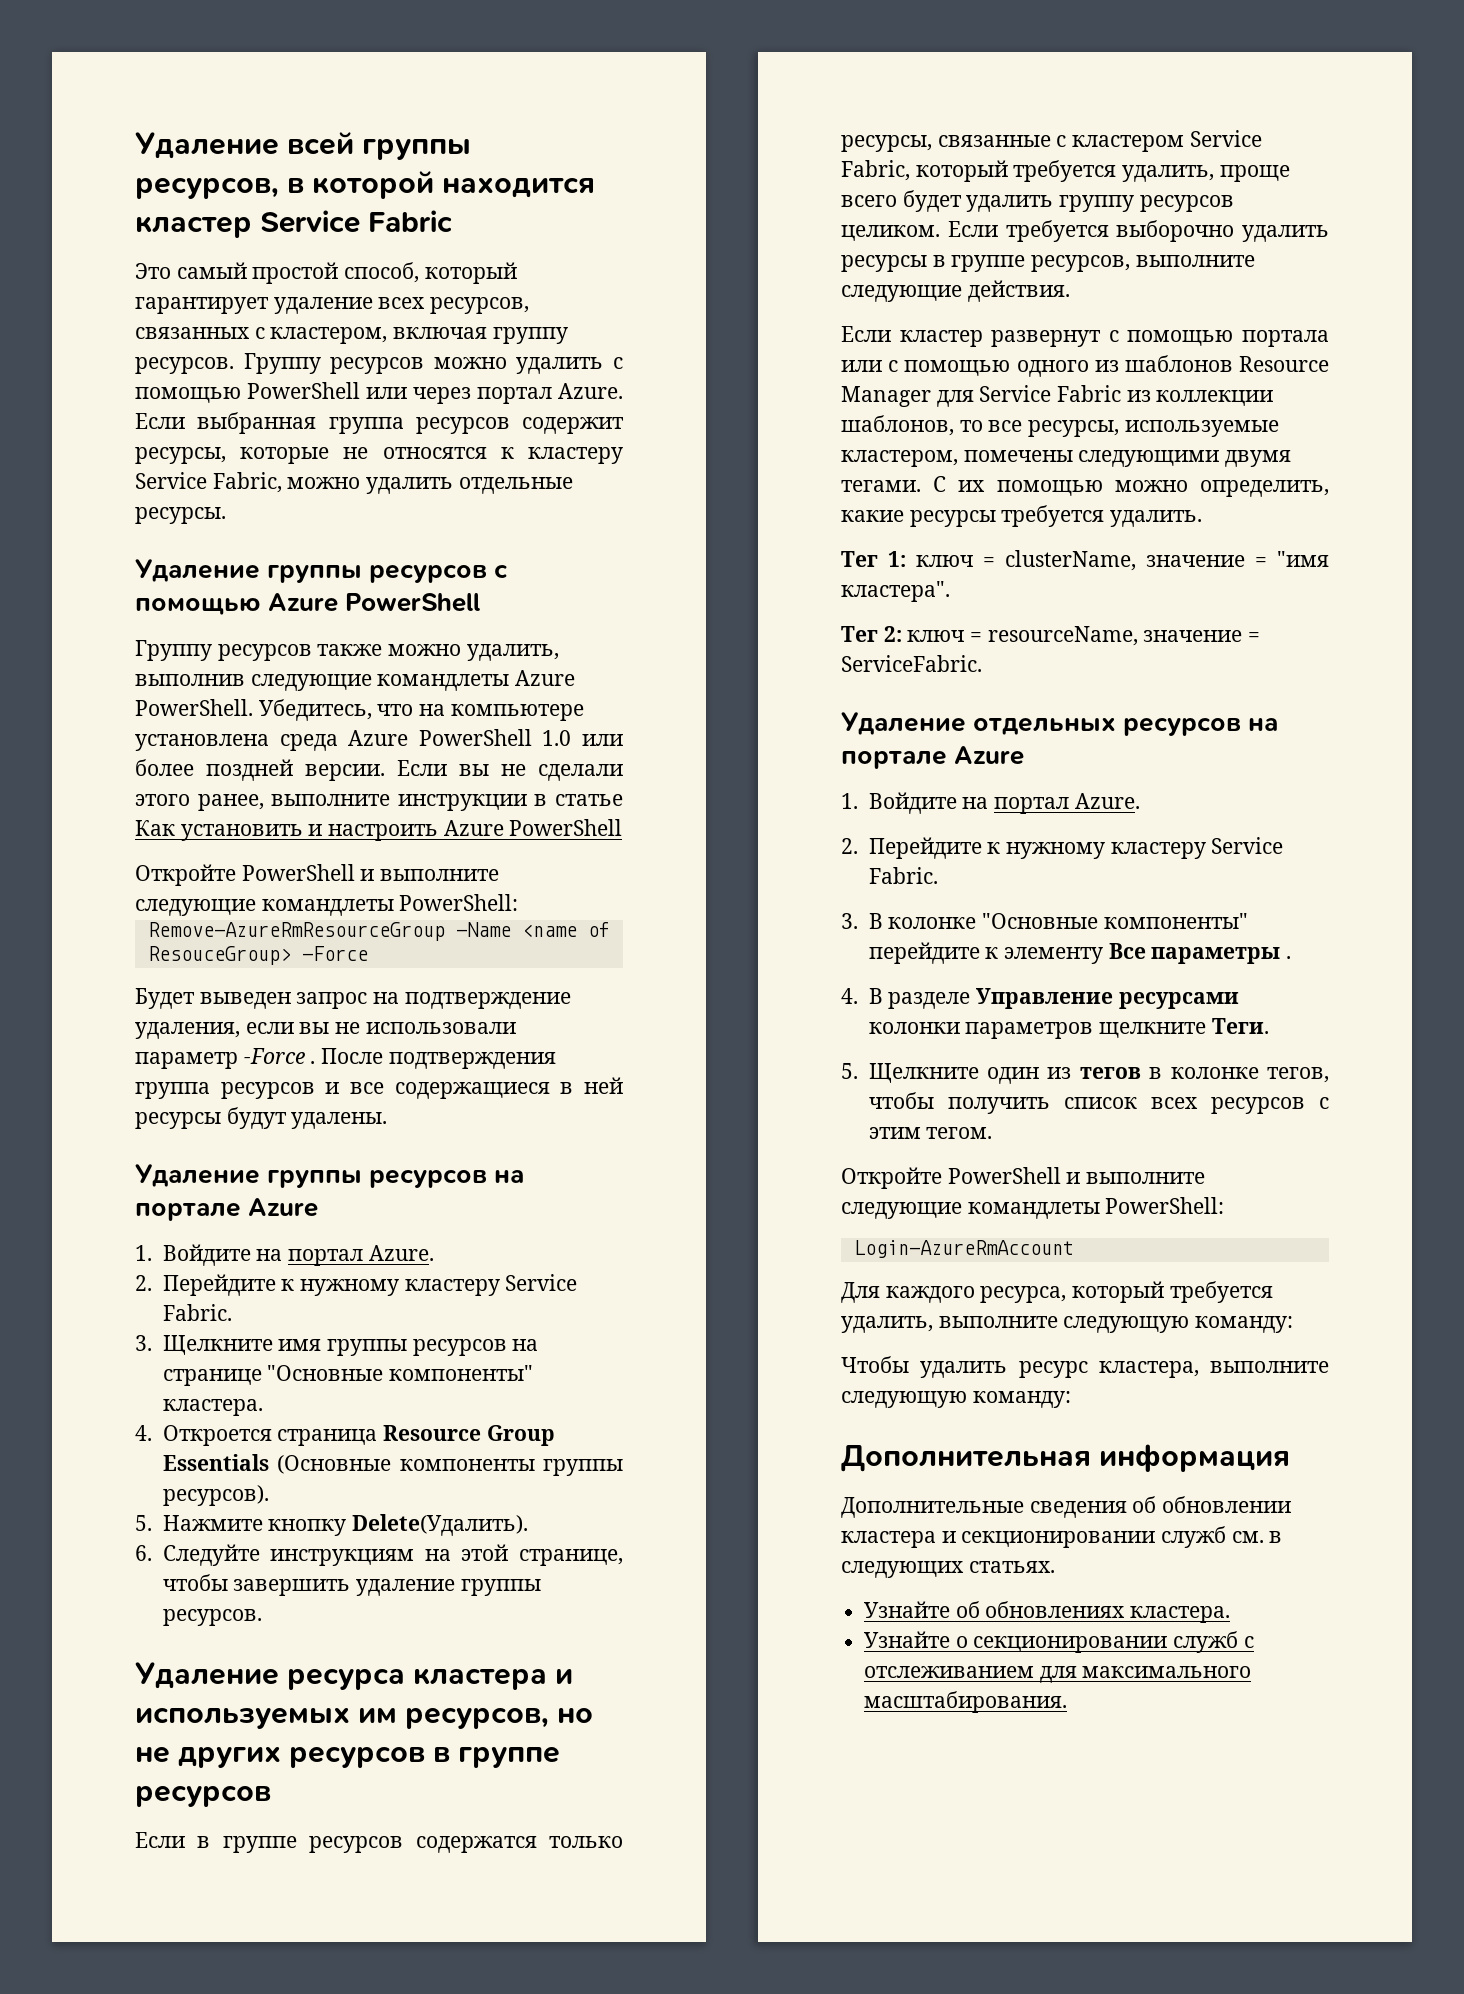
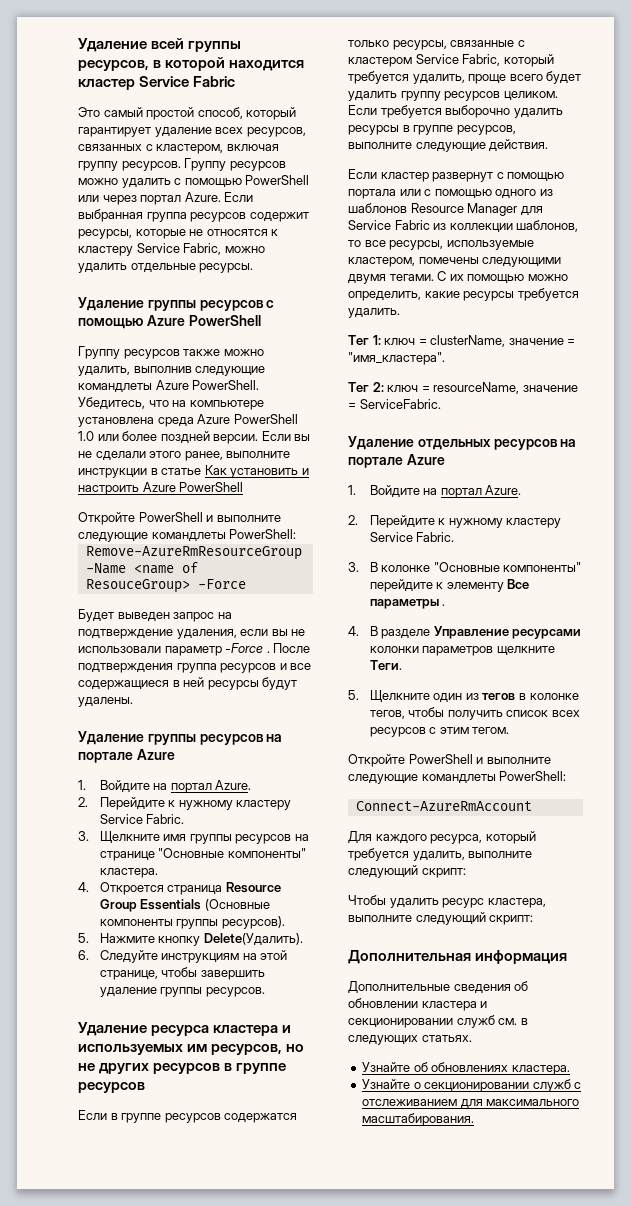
- Тег 1: ключ = clusterName, значение = "имя кластера".
+ Тег 1: ключ = clusterName, значение = "имя_кластера".
- Login-AzureRmAccount
+ Connect-AzureRmAccount
- Для каждого ресурса, который требуется удалить, выполните следующую команду:
+ Для каждого ресурса, который требуется удалить, выполните следующий скрипт:
- Чтобы удалить ресурс кластера, выполните следующую команду:
+ Чтобы удалить ресурс кластера, выполните следующий скрипт:

